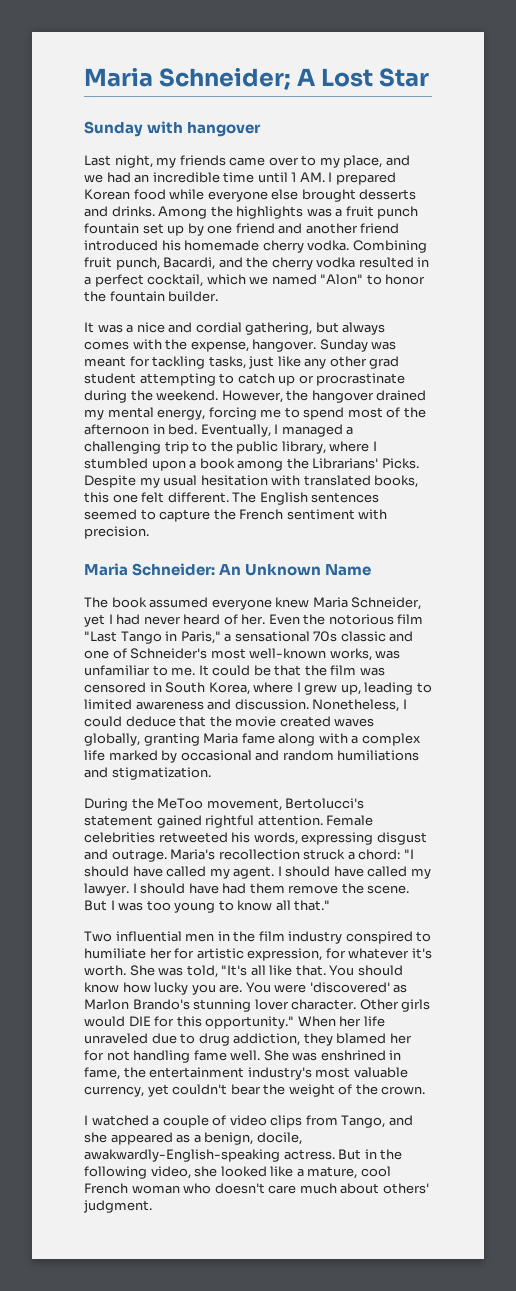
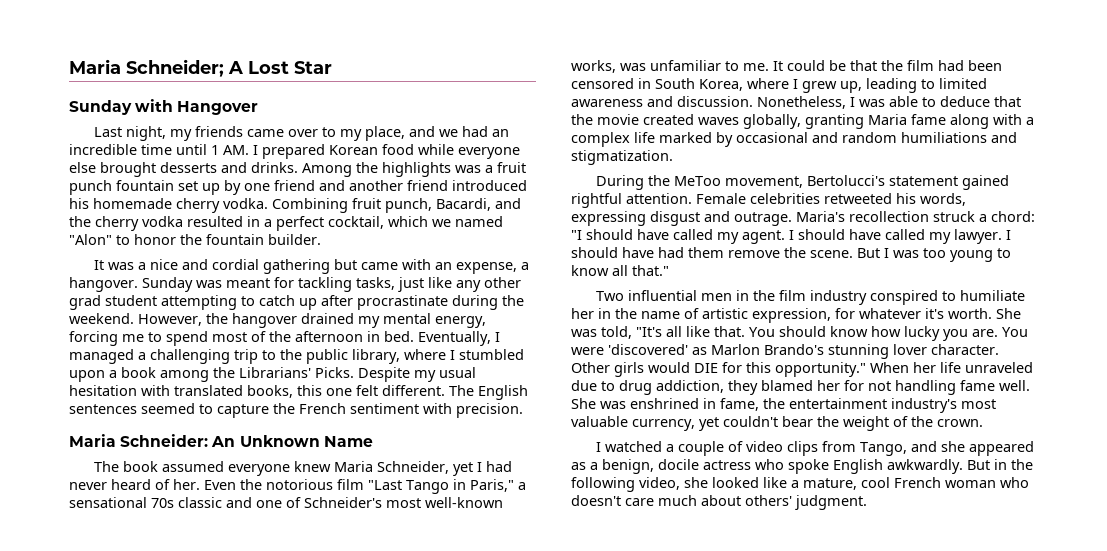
- Sunday with hangover
+ Sunday with Hangover
- It was a nice and cordial gathering, but always comes with the expense, hangover.
+ It was a nice and cordial gathering but came with an expense, a hangover.
- Sunday was meant for tackling tasks, just like any other grad student attempting to catch up or procrastinate during the weekend.
+ Sunday was meant for tackling tasks, just like any other grad student attempting to catch up after procrastinate during the weekend.
- It could be that the film was censored in South Korea, where I grew up, leading to limited awareness and discussion.
+ It could be that the film had been censored in South Korea, where I grew up, leading to limited awareness and discussion.
- Nonetheless, I could deduce that the movie created waves globally, granting Maria fame along with a complex life marked by occasional and random humiliations and stigmatization.
+ Nonetheless, I was able to deduce that the movie created waves globally, granting Maria fame along with a complex life marked by occasional and random humiliations and stigmatization.
- Two influential men in the film industry conspired to humiliate her for artistic expression, for whatever it's worth.
+ Two influential men in the film industry conspired to humiliate her in the name of artistic expression, for whatever it's worth.
- I watched a couple of video clips from Tango, and she appeared as a benign, docile, awakwardly-English-speaking actress.
+ I watched a couple of video clips from Tango, and she appeared as a benign, docile actress who spoke English awkwardly.

